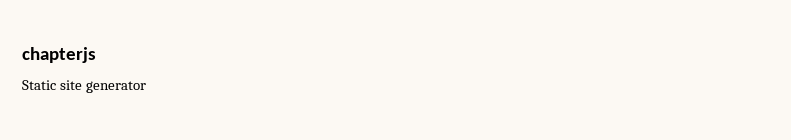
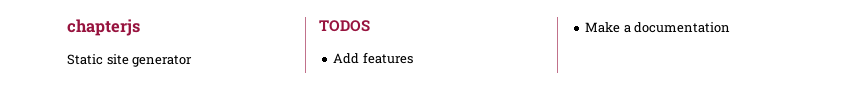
+ TODOS
+ Add features
+ Make a documentation

